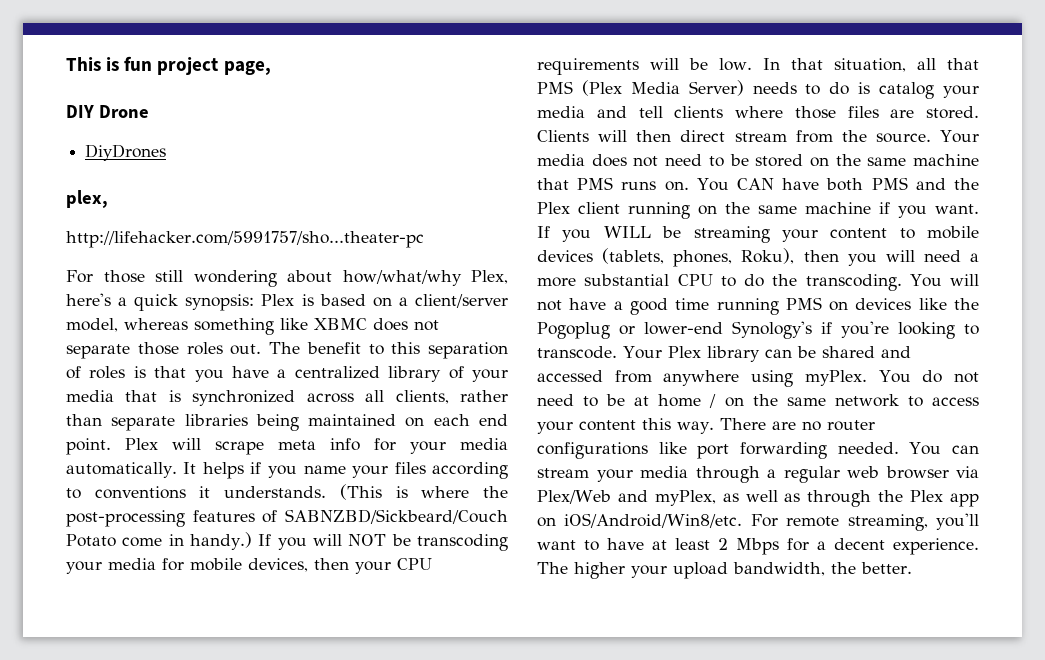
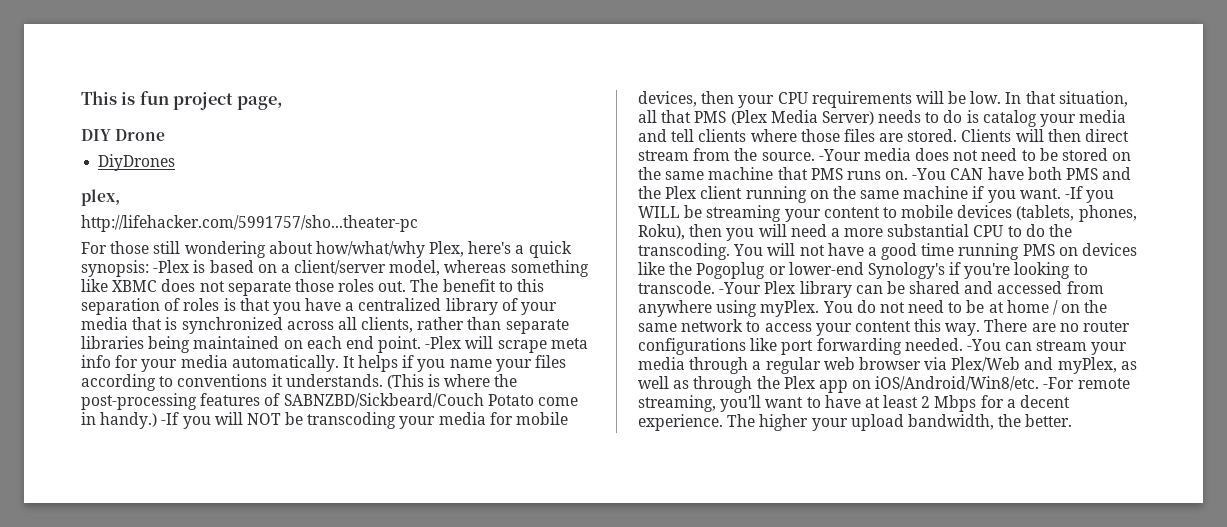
- For those still wondering about how/what/why Plex, here's a quick synopsis: Plex is based on a client/server model, whereas something like XBMC does not separate those roles out.
+ For those still wondering about how/what/why Plex, here's a quick synopsis: -Plex is based on a client/server model, whereas something like XBMC does not separate those roles out.
- Plex will scrape meta info for your media automatically.
+ -Plex will scrape meta info for your media automatically.
- If you will NOT be transcoding your media for mobile devices, then your CPU requirements will be low.
+ -If you will NOT be transcoding your media for mobile devices, then your CPU requirements will be low.
- Your media does not need to be stored on the same machine that PMS runs on.
+ -Your media does not need to be stored on the same machine that PMS runs on.
- You CAN have both PMS and the Plex client running on the same machine if you want.
+ -You CAN have both PMS and the Plex client running on the same machine if you want.
- If you WILL be streaming your content to mobile devices (tablets, phones, Roku), then you will need a more substantial CPU to do the transcoding.
+ -If you WILL be streaming your content to mobile devices (tablets, phones, Roku), then you will need a more substantial CPU to do the transcoding.
- Your Plex library can be shared and accessed from anywhere using myPlex.
+ -Your Plex library can be shared and accessed from anywhere using myPlex.
- You can stream your media through a regular web browser via Plex/Web and myPlex, as well as through the Plex app on iOS/Android/Win8/etc.
+ -You can stream your media through a regular web browser via Plex/Web and myPlex, as well as through the Plex app on iOS/Android/Win8/etc.
- For remote streaming, you'll want to have at least 2 Mbps for a decent experience.
+ -For remote streaming, you'll want to have at least 2 Mbps for a decent experience.

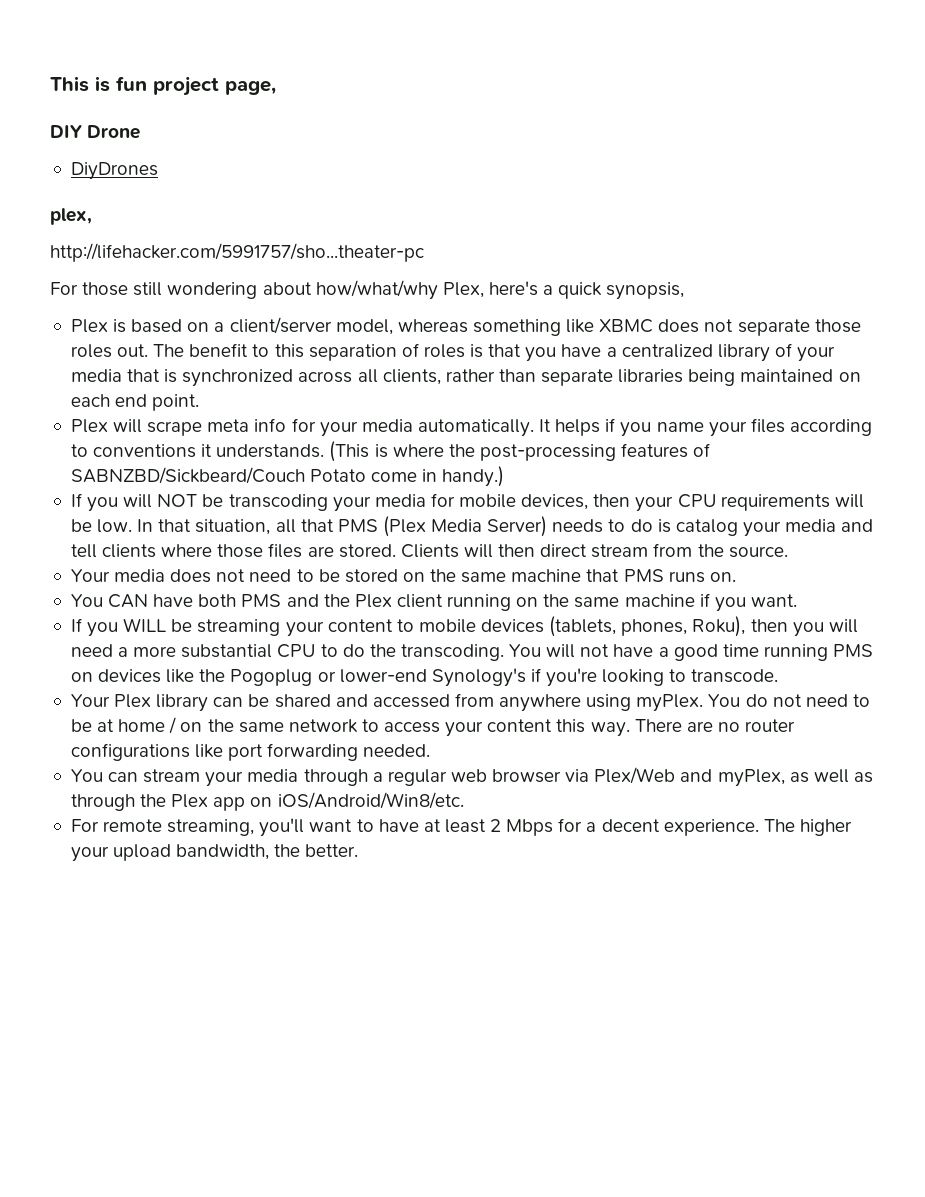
- For those still wondering about how/what/why Plex, here's a quick synopsis: -Plex is based on a client/server model, whereas something like XBMC does not separate those roles out.
+ For those still wondering about how/what/why Plex, here's a quick synopsis,
+ Plex is based on a client/server model, whereas something like XBMC does not separate those roles out.
- The benefit to this separation of roles is that you have a centralized library of your media that is synchronized across all clients, rather than separate libraries being maintained on each end point. -Plex will scrape meta info for your media automatically.
+ The benefit to this separation of roles is that you have a centralized library of your media that is synchronized across all clients, rather than separate libraries being maintained on each end point.
+ Plex will scrape meta info for your media automatically.
- (This is where the post-processing features of SABNZBD/Sickbeard/Couch Potato come in handy.) -If you will NOT be transcoding your media for mobile devices, then your CPU requirements will be low.
+ (This is where the post-processing features of SABNZBD/Sickbeard/Couch Potato come in handy.)
+ If you will NOT be transcoding your media for mobile devices, then your CPU requirements will be low.
- Clients will then direct stream from the source. -Your media does not need to be stored on the same machine that PMS runs on. -You CAN have both PMS and the Plex client running on the same machine if you want. -If you WILL be streaming your content to mobile devices (tablets, phones, Roku), then you will need a more substantial CPU to do the transcoding.
+ Clients will then direct stream from the source.
+ Your media does not need to be stored on the same machine that PMS runs on.
+ You CAN have both PMS and the Plex client running on the same machine if you want.
+ If you WILL be streaming your content to mobile devices (tablets, phones, Roku), then you will need a more substantial CPU to do the transcoding.
- You will not have a good time running PMS on devices like the Pogoplug or lower-end Synology's if you're looking to transcode. -Your Plex library can be shared and accessed from anywhere using myPlex.
+ You will not have a good time running PMS on devices like the Pogoplug or lower-end Synology's if you're looking to transcode.
+ Your Plex library can be shared and accessed from anywhere using myPlex.
- There are no router configurations like port forwarding needed. -You can stream your media through a regular web browser via Plex/Web and myPlex, as well as through the Plex app on iOS/Android/Win8/etc. -For remote streaming, you'll want to have at least 2 Mbps for a decent experience.
+ There are no router configurations like port forwarding needed.
+ You can stream your media through a regular web browser via Plex/Web and myPlex, as well as through the Plex app on iOS/Android/Win8/etc.
+ For remote streaming, you'll want to have at least 2 Mbps for a decent experience.

